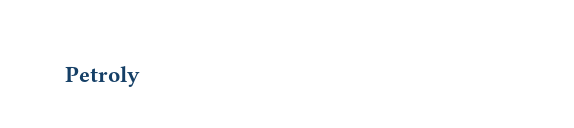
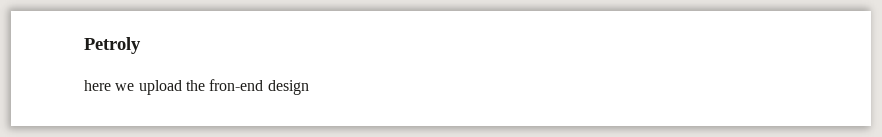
+ here we upload the fron-end design

